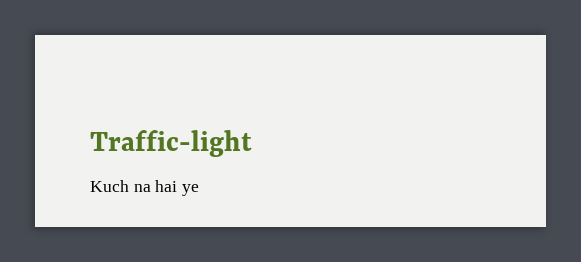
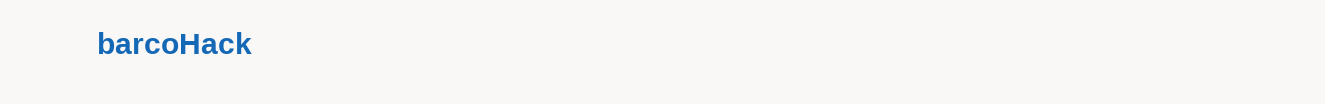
- Traffic-light
- Kuch na hai ye
+ barcoHack

